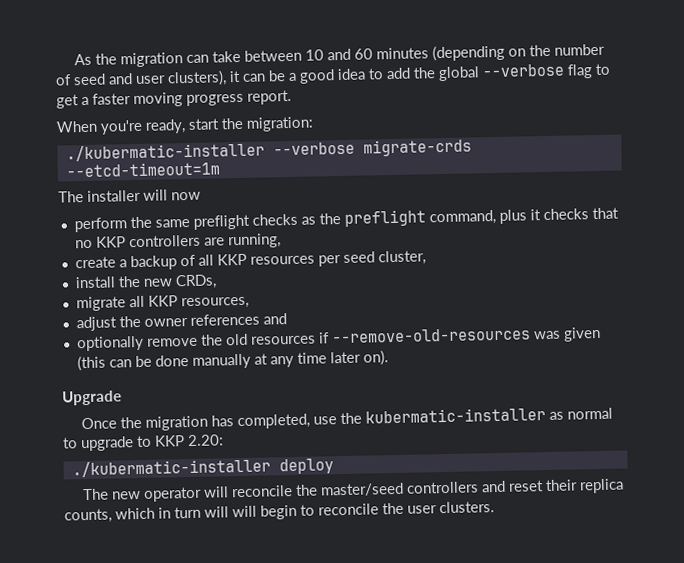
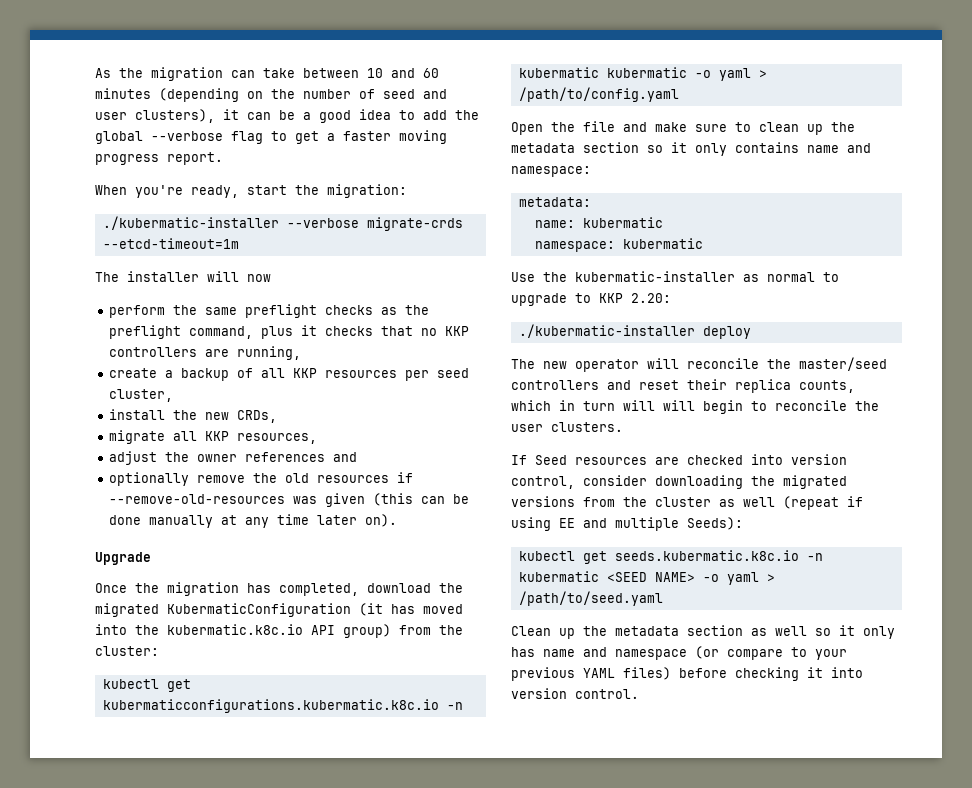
- Once the migration has completed, use the kubermatic-installer as normal to upgrade to KKP 2.20:
+ Once the migration has completed, download the migrated KubermaticConfiguration (it has moved into the kubermatic.k8c.io API group) from the cluster:
+ kubectl get kubermaticconfigurations.kubermatic.k8c.io -n kubermatic kubermatic -o yaml > /path/to/config.yaml
+ Open the file and make sure to clean up the metadata section so it only contains name and namespace:
+ metadata:
+ name: kubermatic
+ namespace: kubermatic
+ Use the kubermatic-installer as normal to upgrade to KKP 2.20:
+ If Seed resources are checked into version control, consider downloading the migrated versions from the cluster as well (repeat if using EE and multiple Seeds):
+ kubectl get seeds.kubermatic.k8c.io -n kubermatic <SEED NAME> -o yaml > /path/to/seed.yaml
+ Clean up the metadata section as well so it only has name and namespace (or compare to your previous YAML files) before checking it into version control.

